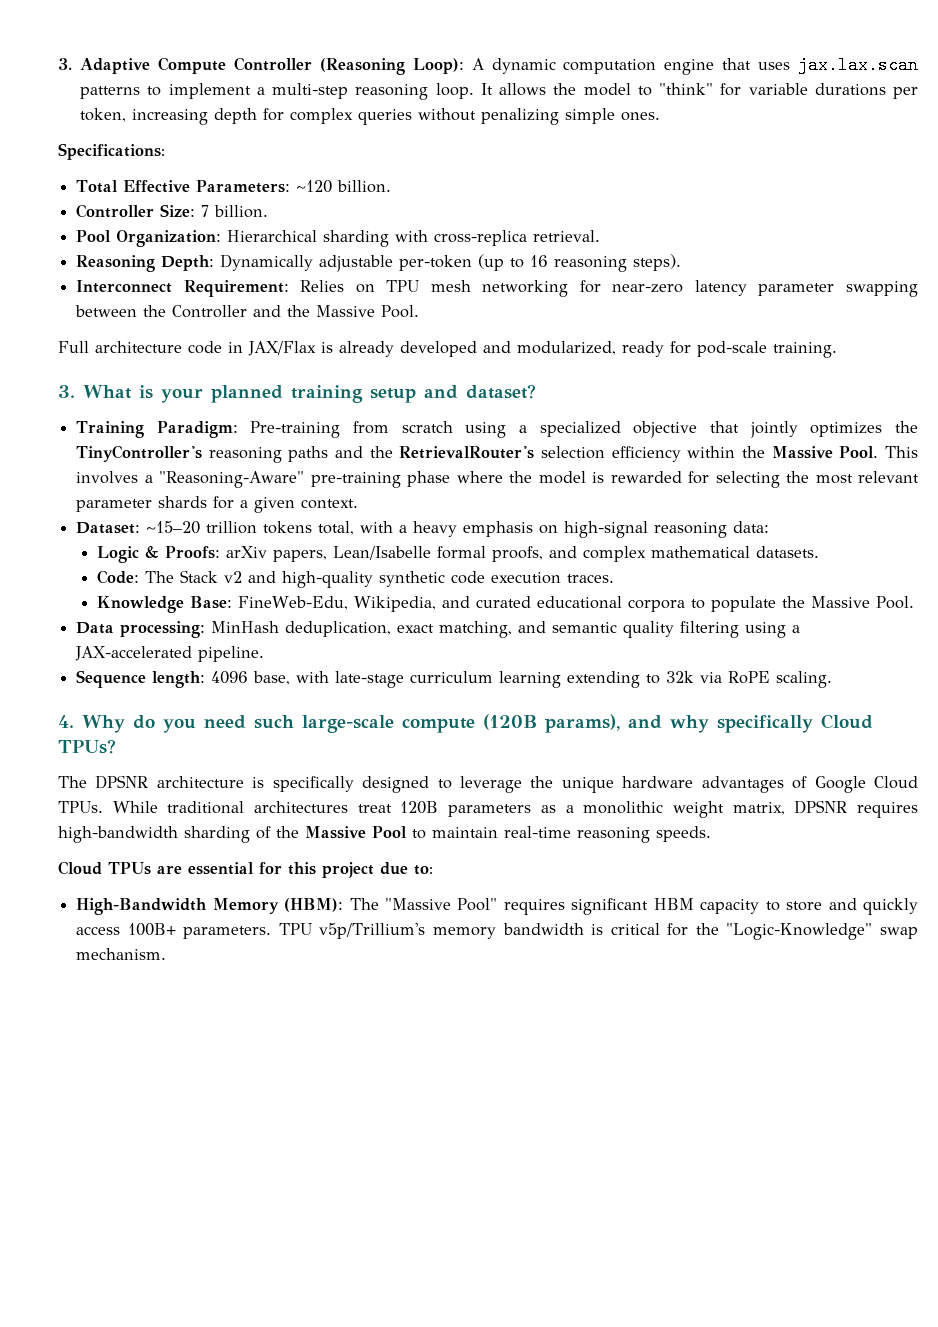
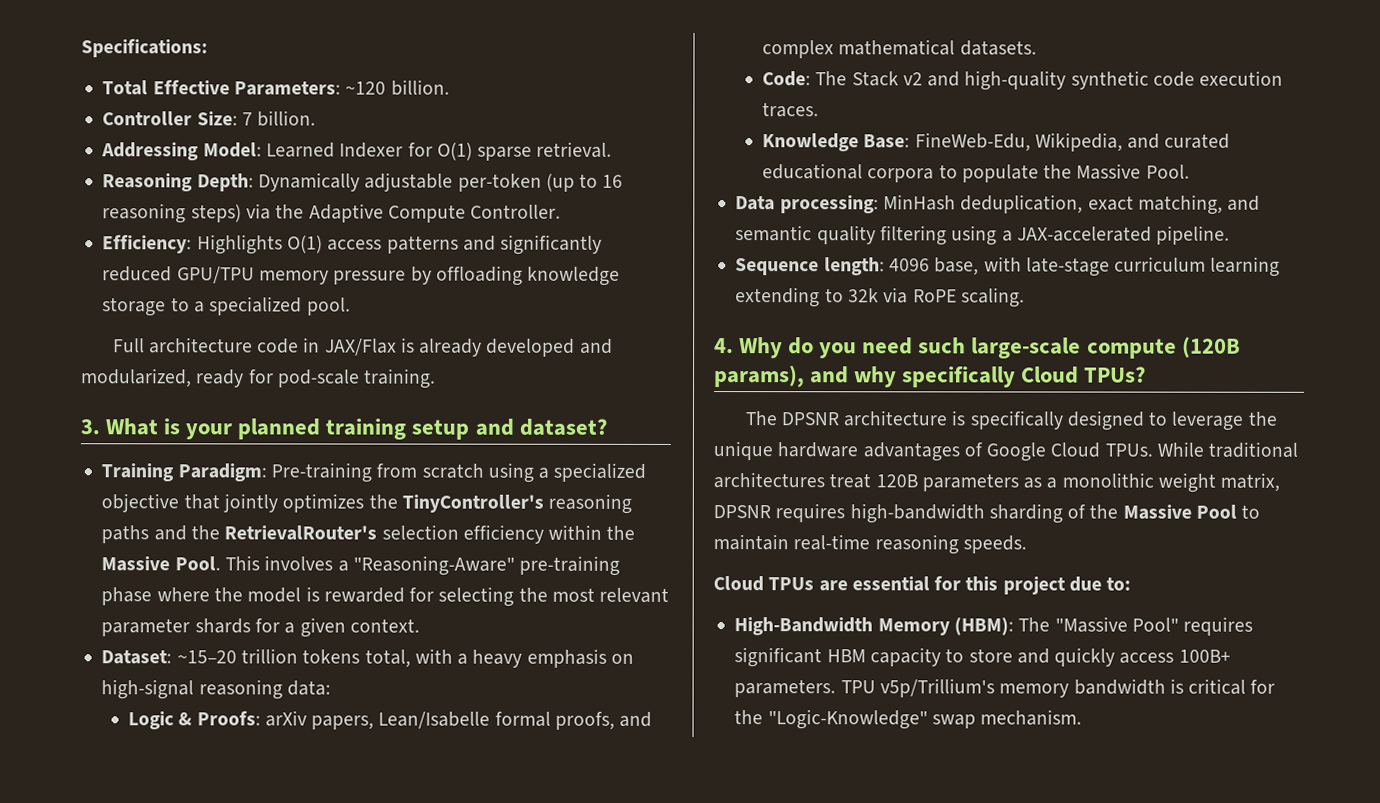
- 3. Adaptive Compute Controller (Reasoning Loop): A dynamic computation engine that uses jax.lax.scan patterns to implement a multi-step reasoning loop. It allows the model to "think" for variable durations per token, increasing depth for complex queries without penalizing simple ones.
- Pool Organization: Hierarchical sharding with cross-replica retrieval.
+ Addressing Model: Learned Indexer for O(1) sparse retrieval.
- Reasoning Depth: Dynamically adjustable per-token (up to 16 reasoning steps).
- Interconnect Requirement: Relies on TPU mesh networking for near-zero latency parameter swapping between the Controller and the Massive Pool.
+ Reasoning Depth: Dynamically adjustable per-token (up to 16 reasoning steps) via the Adaptive Compute Controller.
+ Efficiency: Highlights O(1) access patterns and significantly reduced GPU/TPU memory pressure by offloading knowledge storage to a specialized pool.

